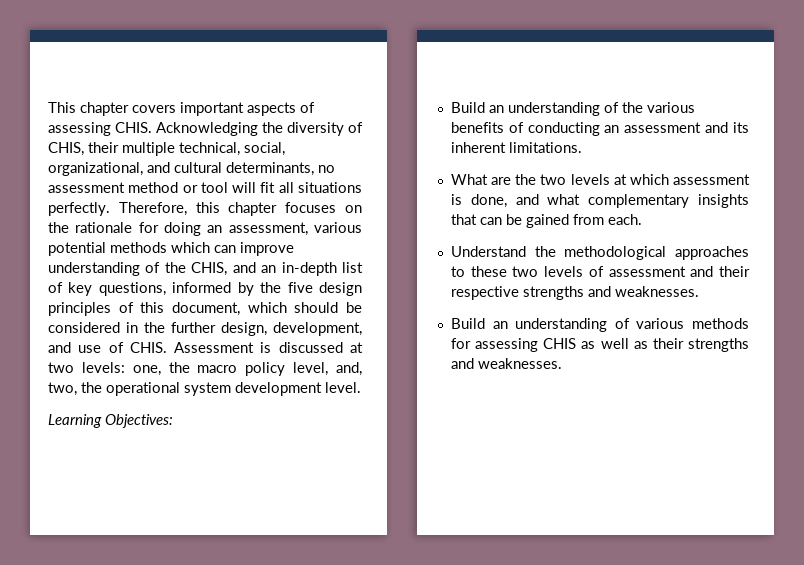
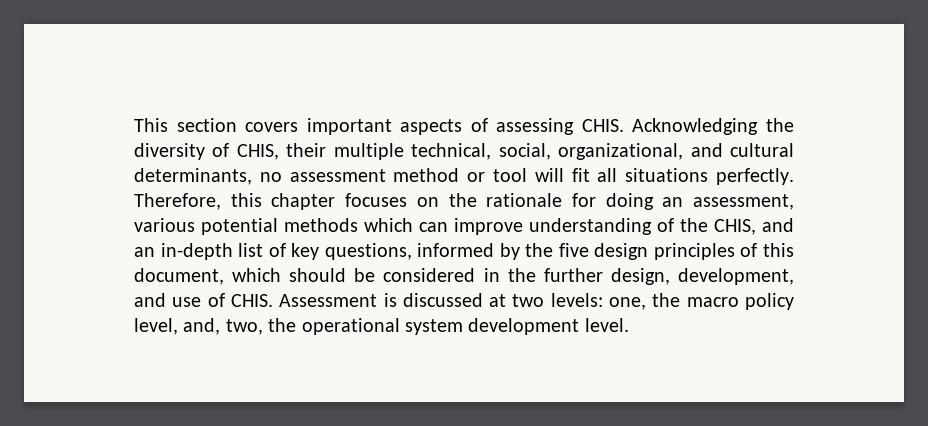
- This chapter covers important aspects of assessing CHIS.
+ This section covers important aspects of assessing CHIS.
- Learning Objectives:
- Build an understanding of the various benefits of conducting an assessment and its inherent limitations.
- What are the two levels at which assessment is done, and what complementary insights that can be gained from each.
- Understand the methodological approaches to these two levels of assessment and their respective strengths and weaknesses.
- Build an understanding of various methods for assessing CHIS as well as their strengths and weaknesses.

